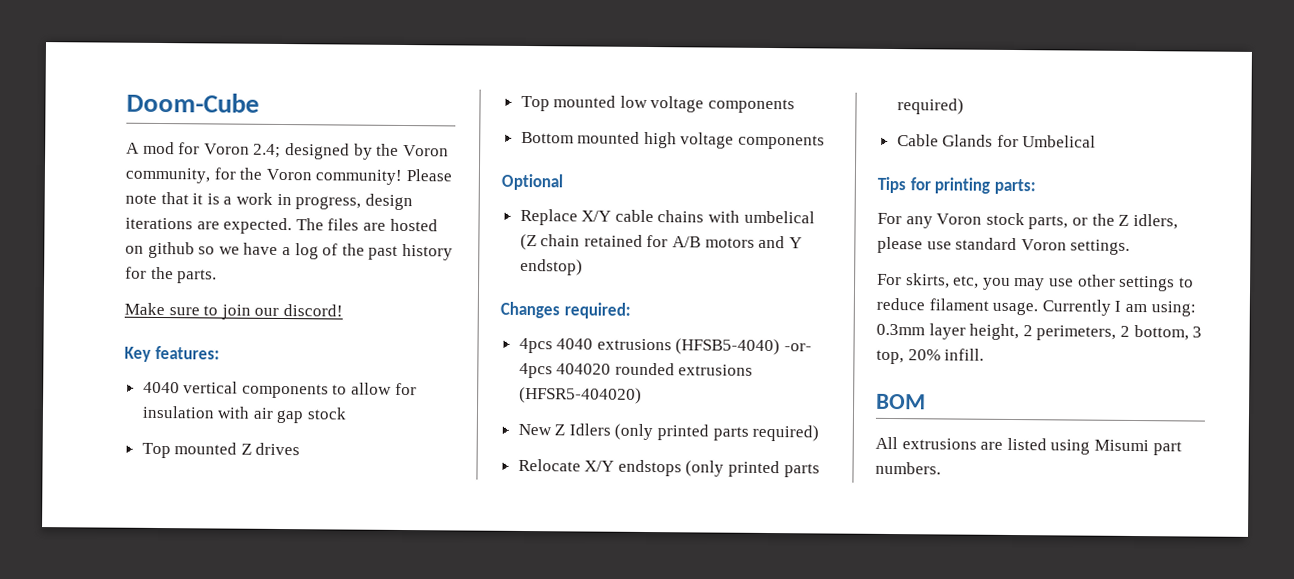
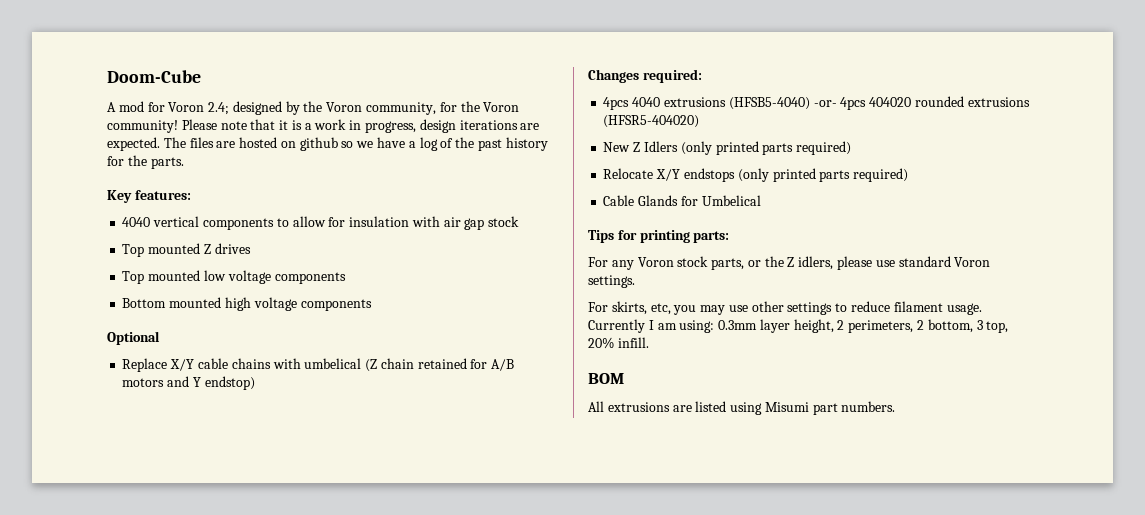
- Make sure to join our discord!

